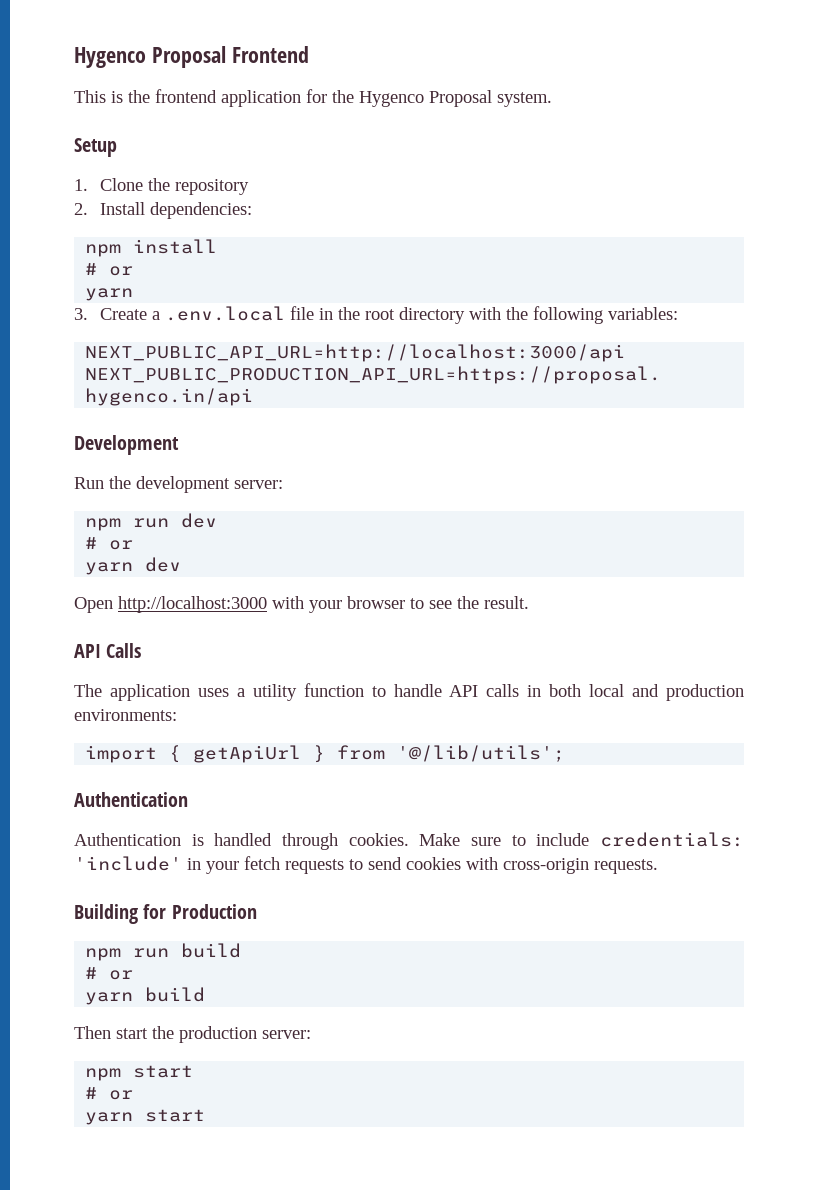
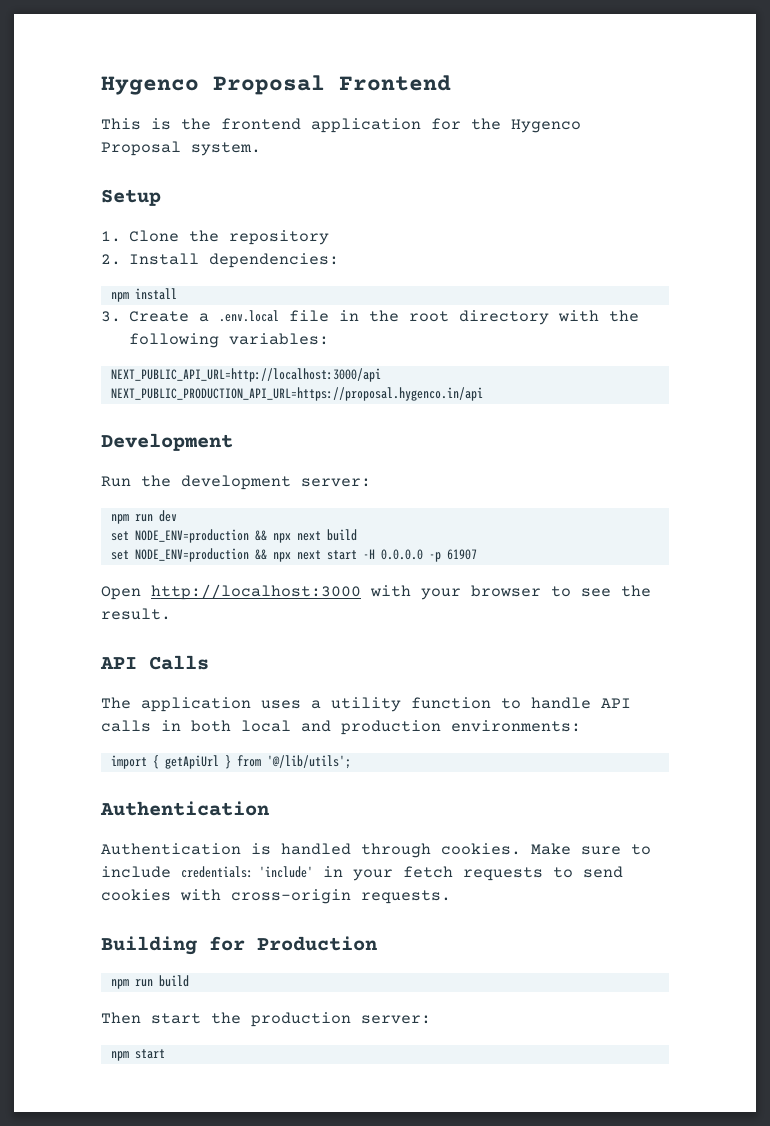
  npm install
- # or
- yarn
  npm run dev
- # or
- yarn dev
+ set NODE_ENV=production && npx next build
+ set NODE_ENV=production && npx next start -H 0.0.0.0 -p 61907
  npm run build
- # or
- yarn build
  npm start
- # or
- yarn start

